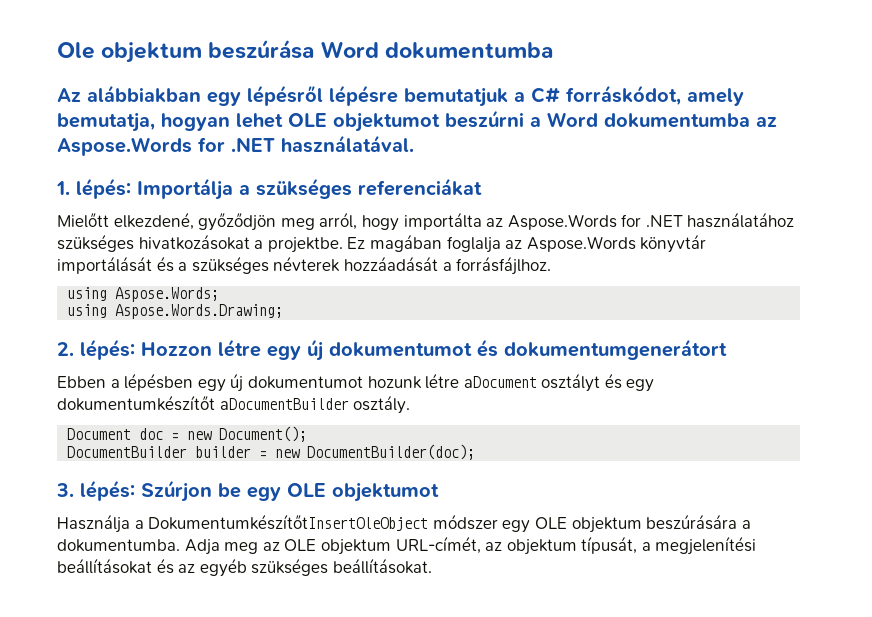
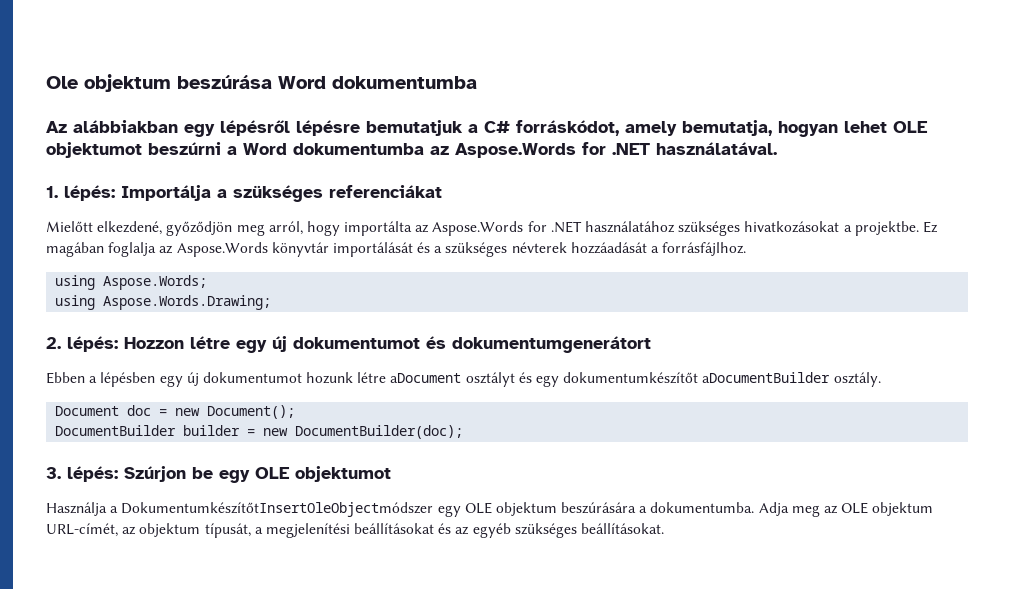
- Használja a DokumentumkészítőtInsertOleObject módszer egy OLE objektum beszúrására a dokumentumba.
+ Használja a DokumentumkészítőtInsertOleObjectmódszer egy OLE objektum beszúrására a dokumentumba.

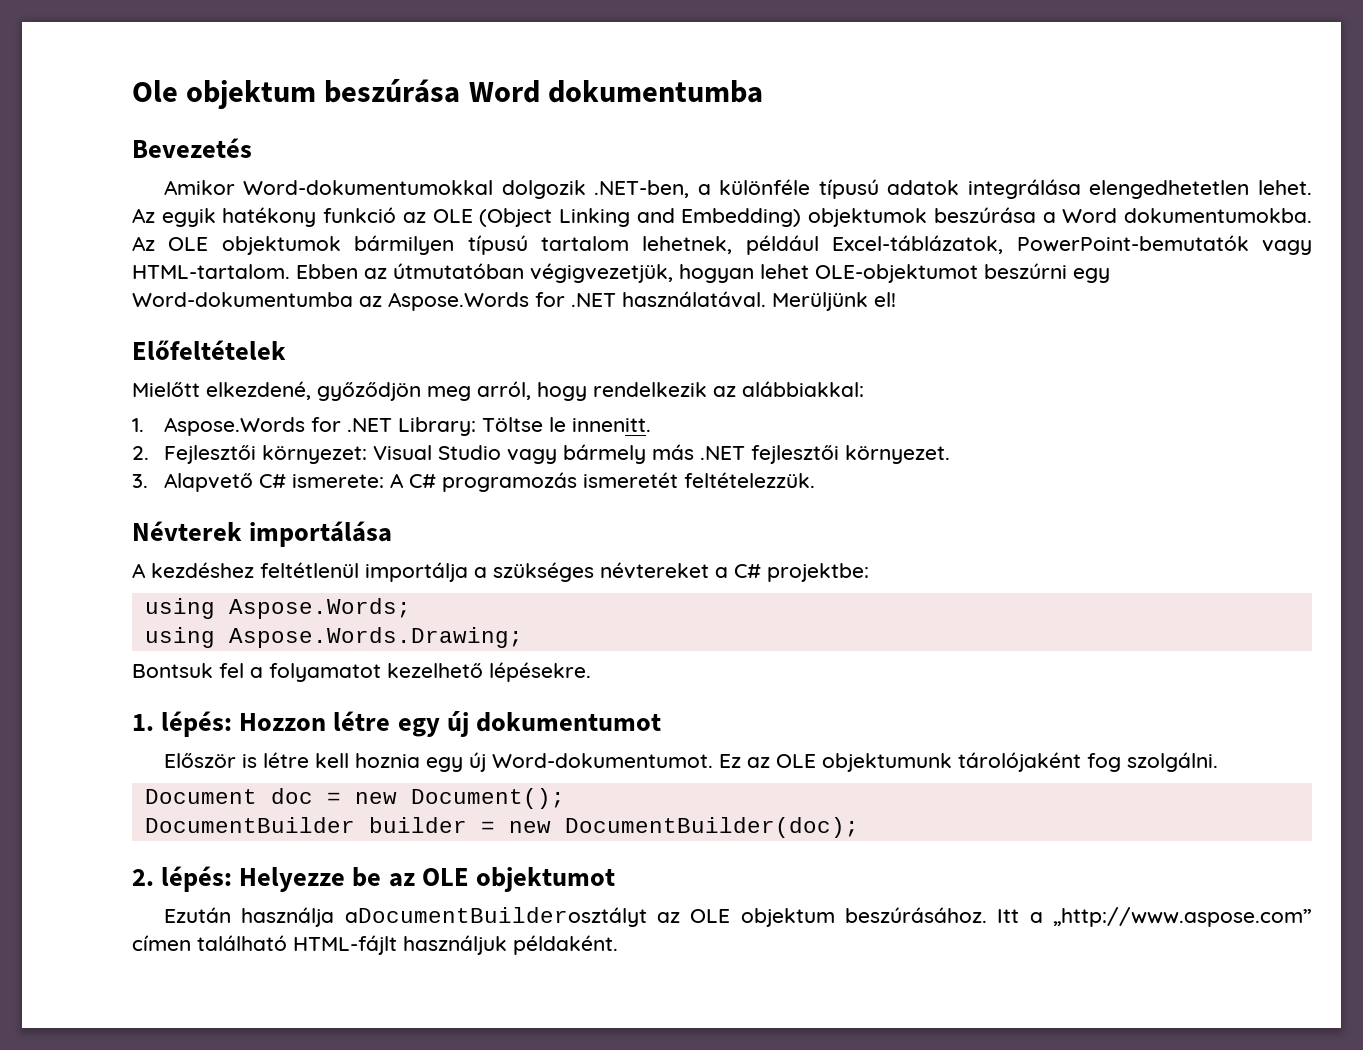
- Az alábbiakban egy lépésről lépésre bemutatjuk a C# forráskódot, amely bemutatja, hogyan lehet OLE objektumot beszúrni a Word dokumentumba az Aspose.Words for .NET használatával.
- 1. lépés: Importálja a szükséges referenciákat
+ Bevezetés
+ Amikor Word-dokumentumokkal dolgozik .NET-ben, a különféle típusú adatok integrálása elengedhetetlen lehet. Az egyik hatékony funkció az OLE (Object Linking and Embedding) objektumok beszúrása a Word dokumentumokba. Az OLE objektumok bármilyen típusú tartalom lehetnek, például Excel-táblázatok, PowerPoint-bemutatók vagy HTML-tartalom. Ebben az útmutatóban végigvezetjük, hogyan lehet OLE-objektumot beszúrni egy Word-dokumentumba az Aspose.Words for .NET használatával. Merüljünk el!
+ Előfeltételek
- Mielőtt elkezdené, győződjön meg arról, hogy importálta az Aspose.Words for .NET használatához szükséges hivatkozásokat a projektbe. Ez magában foglalja az Aspose.Words könyvtár importálását és a szükséges névterek hozzáadását a forrásfájlhoz.
+ Mielőtt elkezdené, győződjön meg arról, hogy rendelkezik az alábbiakkal:
+ 1. Aspose.Words for .NET Library: Töltse le innenitt.
+ 2. Fejlesztői környezet: Visual Studio vagy bármely más .NET fejlesztői környezet.
+ 3. Alapvető C# ismerete: A C# programozás ismeretét feltételezzük.
+ Névterek importálása
+ A kezdéshez feltétlenül importálja a szükséges névtereket a C# projektbe:
  using Aspose.Words;
  using Aspose.Words.Drawing;
- 2. lépés: Hozzon létre egy új dokumentumot és dokumentumgenerátort
- Ebben a lépésben egy új dokumentumot hozunk létre aDocument osztályt és egy dokumentumkészítőt aDocumentBuilder osztály.
+ Bontsuk fel a folyamatot kezelhető lépésekre.
+ 1. lépés: Hozzon létre egy új dokumentumot
+ Először is létre kell hoznia egy új Word-dokumentumot. Ez az OLE objektumunk tárolójaként fog szolgálni.
- 3. lépés: Szúrjon be egy OLE objektumot
- Használja a DokumentumkészítőtInsertOleObjectmódszer egy OLE objektum beszúrására a dokumentumba. Adja meg az OLE objektum URL-címét, az objektum típusát, a megjelenítési beállításokat és az egyéb szükséges beállításokat.
+ 2. lépés: Helyezze be az OLE objektumot
+ Ezután használja aDocumentBuilderosztályt az OLE objektum beszúrásához. Itt a „http://www.aspose.com” címen található HTML-fájlt használjuk példaként.

